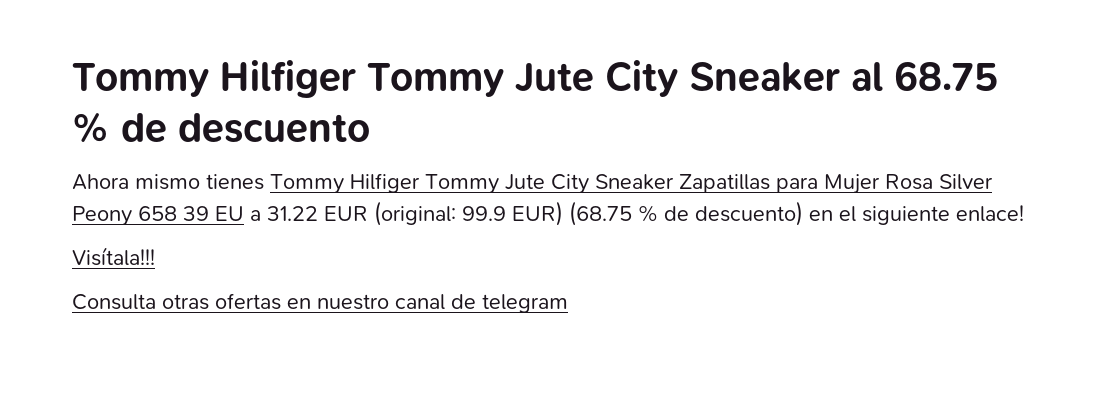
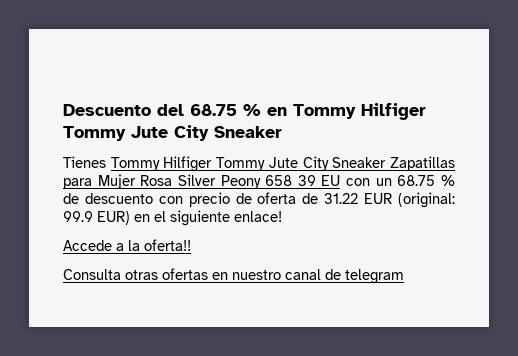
- Tommy Hilfiger Tommy Jute City Sneaker al 68.75 % de descuento
- Ahora mismo tienes Tommy Hilfiger Tommy Jute City Sneaker Zapatillas para Mujer Rosa Silver Peony 658 39 EU a 31.22 EUR (original: 99.9 EUR) (68.75 % de descuento) en el siguiente enlace!
+ Descuento del 68.75 % en Tommy Hilfiger Tommy Jute City Sneaker
+ Tienes Tommy Hilfiger Tommy Jute City Sneaker Zapatillas para Mujer Rosa Silver Peony 658 39 EU con un 68.75 % de descuento con precio de oferta de 31.22 EUR (original: 99.9 EUR) en el siguiente enlace!
- Visítala!!!
+ Accede a la oferta!!

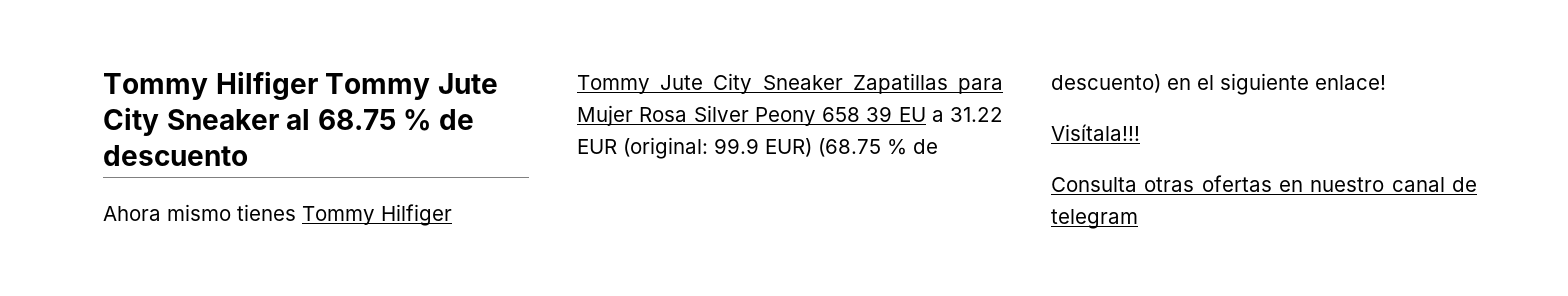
- Descuento del 68.75 % en Tommy Hilfiger Tommy Jute City Sneaker
- Tienes Tommy Hilfiger Tommy Jute City Sneaker Zapatillas para Mujer Rosa Silver Peony 658 39 EU con un 68.75 % de descuento con precio de oferta de 31.22 EUR (original: 99.9 EUR) en el siguiente enlace!
+ Tommy Hilfiger Tommy Jute City Sneaker al 68.75 % de descuento
+ Ahora mismo tienes Tommy Hilfiger Tommy Jute City Sneaker Zapatillas para Mujer Rosa Silver Peony 658 39 EU a 31.22 EUR (original: 99.9 EUR) (68.75 % de descuento) en el siguiente enlace!
- Accede a la oferta!!
+ Visítala!!!

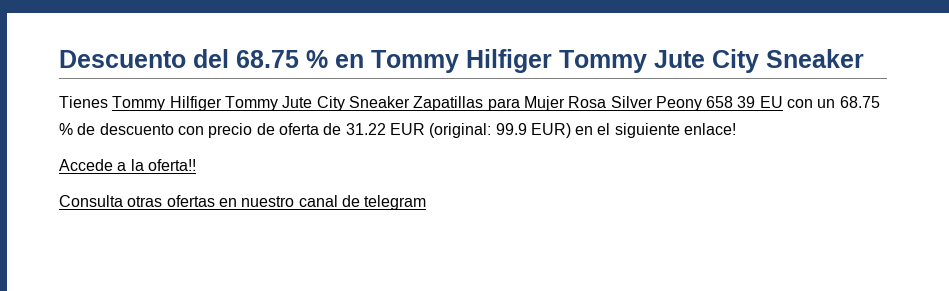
- Tommy Hilfiger Tommy Jute City Sneaker al 68.75 % de descuento
- Ahora mismo tienes Tommy Hilfiger Tommy Jute City Sneaker Zapatillas para Mujer Rosa Silver Peony 658 39 EU a 31.22 EUR (original: 99.9 EUR) (68.75 % de descuento) en el siguiente enlace!
+ Descuento del 68.75 % en Tommy Hilfiger Tommy Jute City Sneaker
+ Tienes Tommy Hilfiger Tommy Jute City Sneaker Zapatillas para Mujer Rosa Silver Peony 658 39 EU con un 68.75 % de descuento con precio de oferta de 31.22 EUR (original: 99.9 EUR) en el siguiente enlace!
- Visítala!!!
+ Accede a la oferta!!

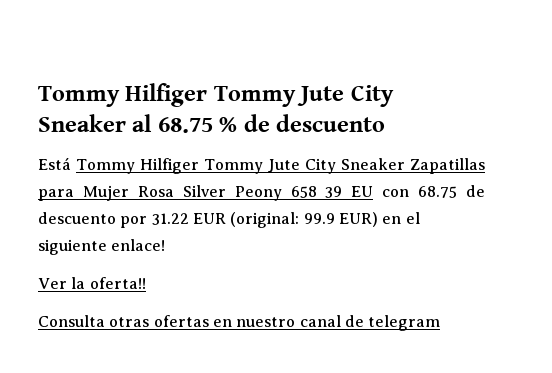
- Descuento del 68.75 % en Tommy Hilfiger Tommy Jute City Sneaker
- Tienes Tommy Hilfiger Tommy Jute City Sneaker Zapatillas para Mujer Rosa Silver Peony 658 39 EU con un 68.75 % de descuento con precio de oferta de 31.22 EUR (original: 99.9 EUR) en el siguiente enlace!
+ Tommy Hilfiger Tommy Jute City Sneaker al 68.75 % de descuento
+ Está Tommy Hilfiger Tommy Jute City Sneaker Zapatillas para Mujer Rosa Silver Peony 658 39 EU con 68.75 de descuento por 31.22 EUR (original: 99.9 EUR) en el siguiente enlace!
- Accede a la oferta!!
+ Ver la oferta!!

